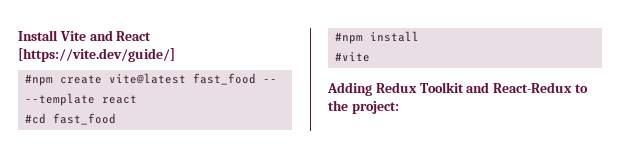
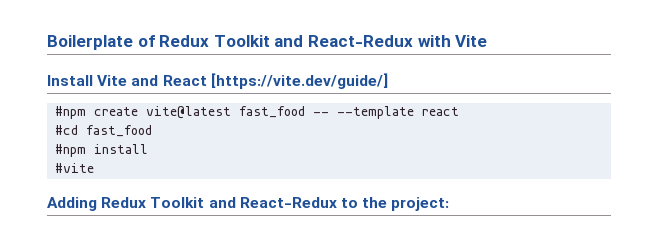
+ Boilerplate of Redux Toolkit and React-Redux with Vite

